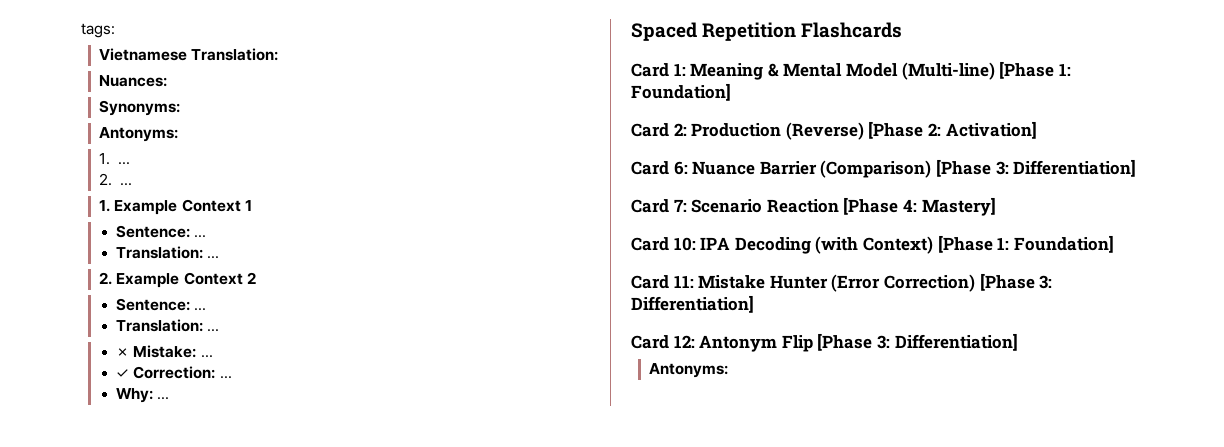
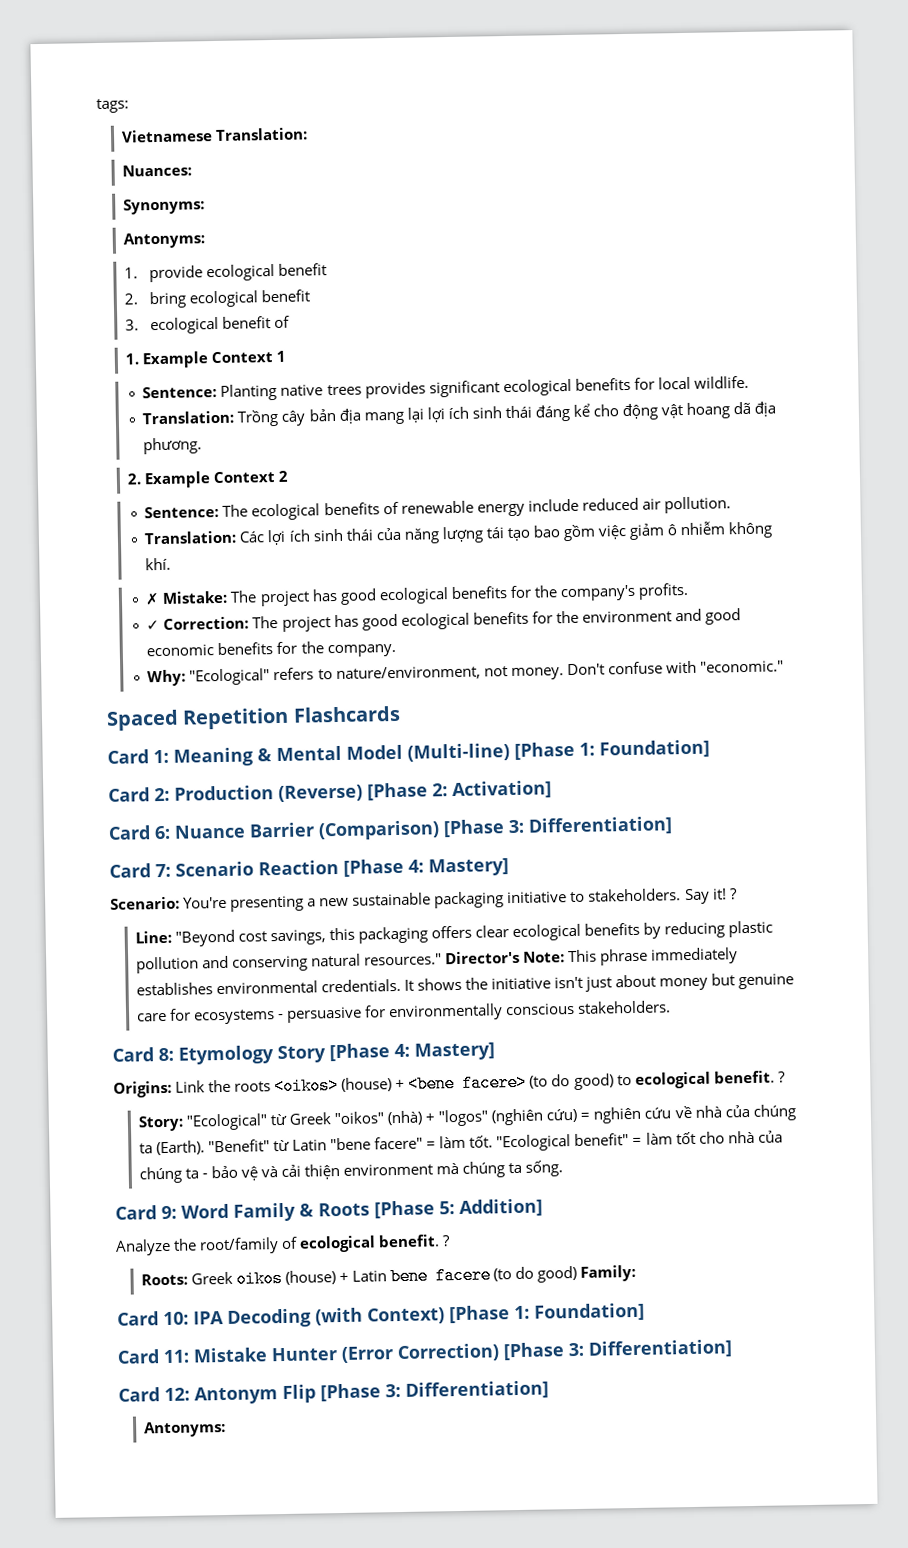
- 1. ...
- 2. ...
+ 1. provide ecological benefit
+ 2. bring ecological benefit
+ 3. ecological benefit of
  1. Example Context 1
- Sentence: ...
- Translation: ...
+ Sentence: Planting native trees provides significant ecological benefits for local wildlife.
+ Translation: Trồng cây bản địa mang lại lợi ích sinh thái đáng kể cho động vật hoang dã địa phương.
  2. Example Context 2
- Sentence: ...
- Translation: ...
- ✗ Mistake: ...
- ✓ Correction: ...
- Why: ...
+ Sentence: The ecological benefits of renewable energy include reduced air pollution.
+ Translation: Các lợi ích sinh thái của năng lượng tái tạo bao gồm việc giảm ô nhiễm không khí.
+ ✗ Mistake: The project has good ecological benefits for the company's profits.
+ ✓ Correction: The project has good ecological benefits for the environment and good economic benefits for the company.
+ Why: "Ecological" refers to nature/environment, not money. Don't confuse with "economic."
+ Scenario: You're presenting a new sustainable packaging initiative to stakeholders. Say it! ?
+ Line: "Beyond cost savings, this packaging offers clear ecological benefits by reducing plastic pollution and conserving natural resources." Director's Note: This phrase immediately establishes environmental credentials. It shows the initiative isn't just about money but genuine care for ecosystems - persuasive for environmentally conscious stakeholders.
+ Card 8: Etymology Story [Phase 4: Mastery]
+ Origins: Link the roots <oikos> (house) + <bene facere> (to do good) to ecological benefit. ?
+ Story: "Ecological" từ Greek "oikos" (nhà) + "logos" (nghiên cứu) = nghiên cứu về nhà của chúng ta (Earth). "Benefit" từ Latin "bene facere" = làm tốt. "Ecological benefit" = làm tốt cho nhà của chúng ta - bảo vệ và cải thiện environment mà chúng ta sống.
+ Card 9: Word Family & Roots [Phase 5: Addition]
+ Analyze the root/family of ecological benefit. ?
+ Roots: Greek oikos (house) + Latin bene facere (to do good) Family:

